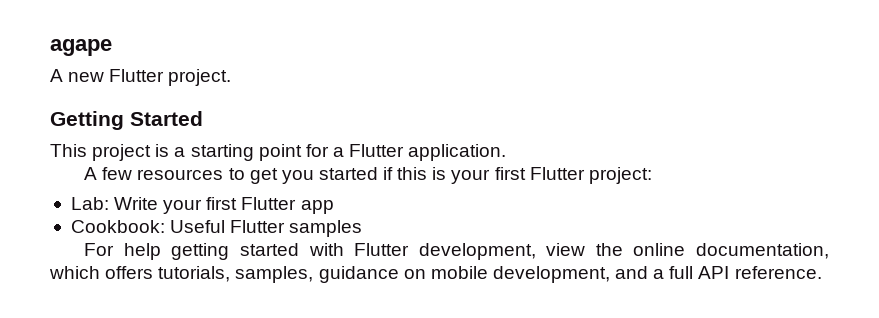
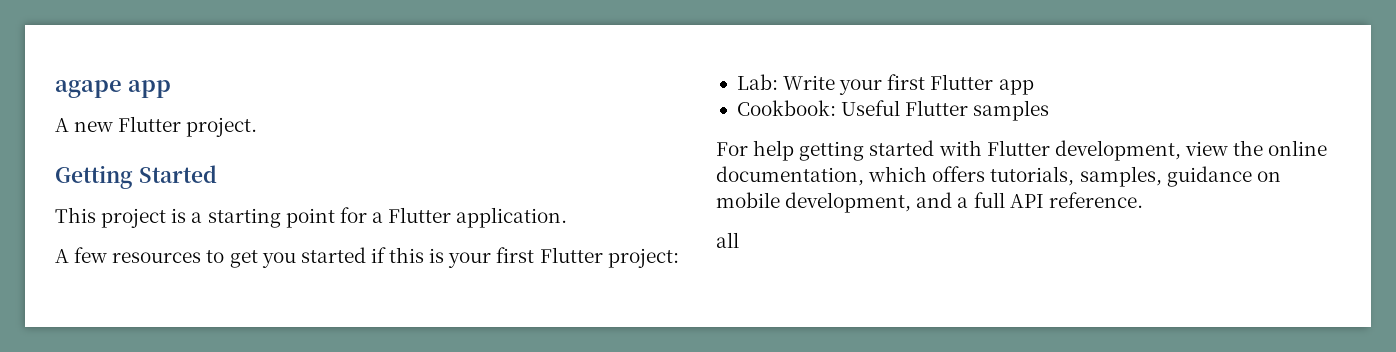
- agape
+ agape app
+ all

